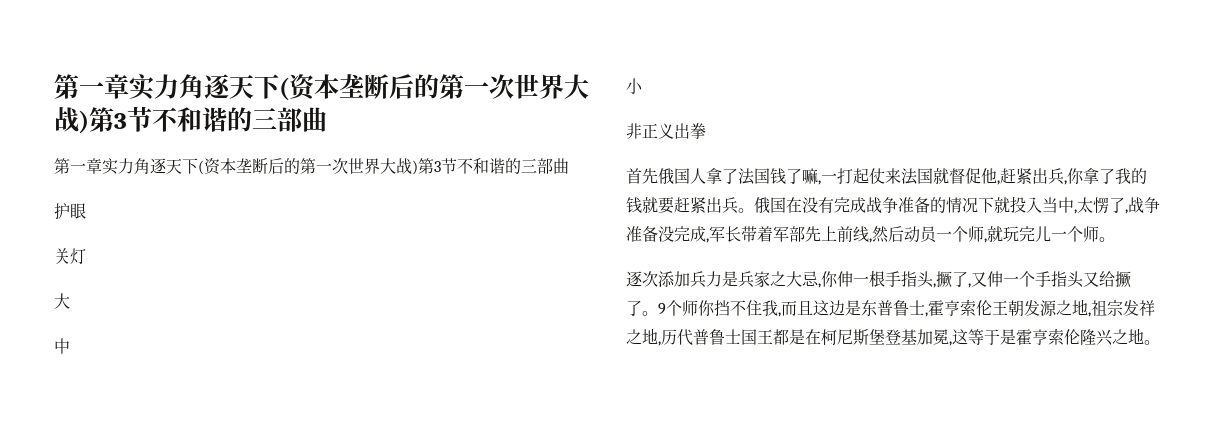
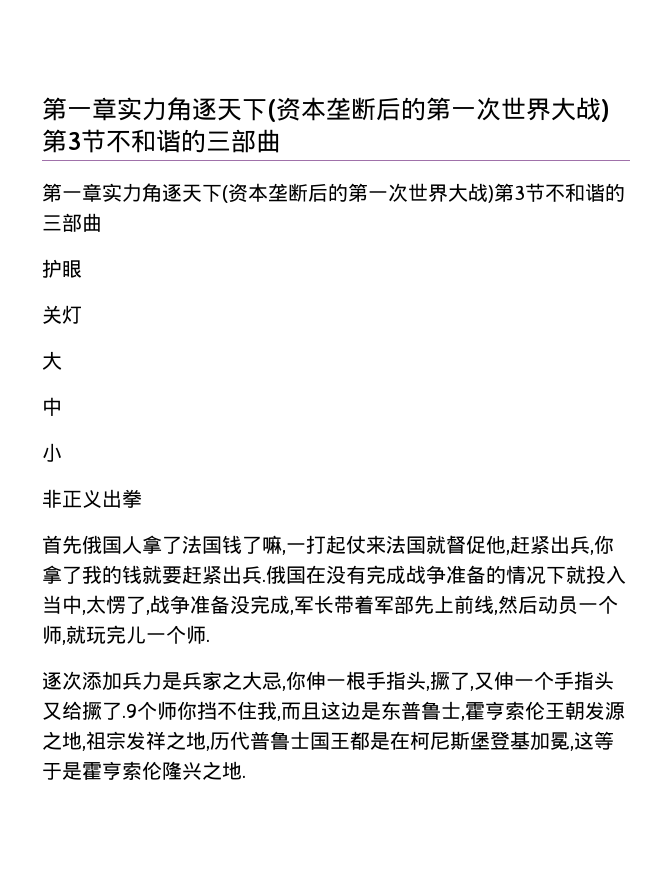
- 首先俄国人拿了法国钱了嘛,一打起仗来法国就督促他,赶紧出兵,你拿了我的钱就要赶紧出兵。
+ 首先俄国人拿了法国钱了嘛,一打起仗来法国就督促他,赶紧出兵,你拿了我的钱就要赶紧出兵.
- 俄国在没有完成战争准备的情况下就投入当中,太愣了,战争准备没完成,军长带着军部先上前线,然后动员一个师,就玩完儿一个师。
+ 俄国在没有完成战争准备的情况下就投入当中,太愣了,战争准备没完成,军长带着军部先上前线,然后动员一个师,就玩完儿一个师.
- 逐次添加兵力是兵家之大忌,你伸一根手指头,撅了,又伸一个手指头又给撅了。9个师你挡不住我,而且这边是东普鲁士,霍亨索伦王朝发源之地,祖宗发祥之地,历代普鲁士国王都是在柯尼斯堡登基加冕,这等于是霍亨索伦隆兴之地。
+ 逐次添加兵力是兵家之大忌,你伸一根手指头,撅了,又伸一个手指头又给撅了.9个师你挡不住我,而且这边是东普鲁士,霍亨索伦王朝发源之地,祖宗发祥之地,历代普鲁士国王都是在柯尼斯堡登基加冕,这等于是霍亨索伦隆兴之地.

